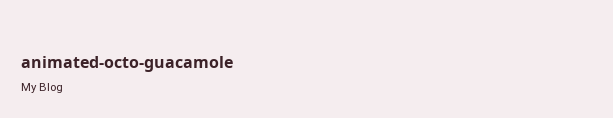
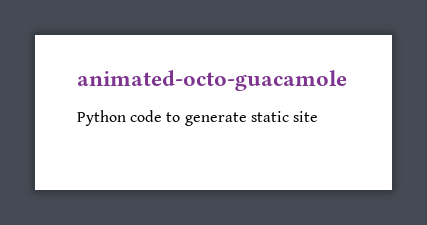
- My Blog
+ Python code to generate static site

